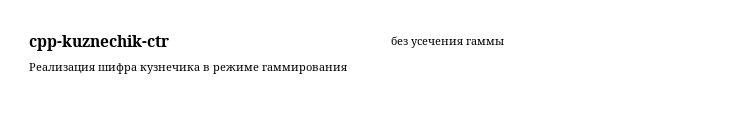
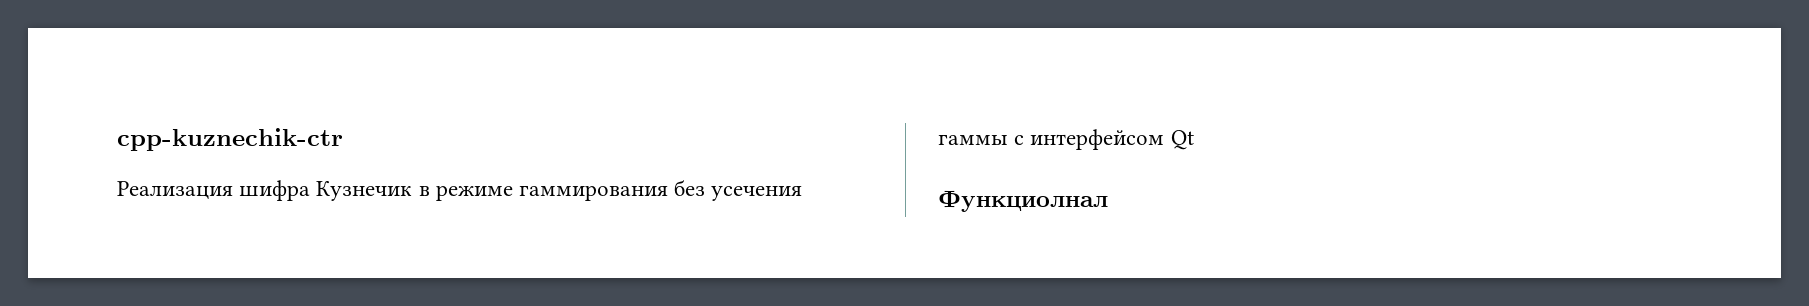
- Реализация шифра кузнечика в режиме гаммирования без усечения гаммы
+ Реализация шифра Кузнечик в режиме гаммирования без усечения гаммы c интерфейсом Qt
+ Функциолнал

